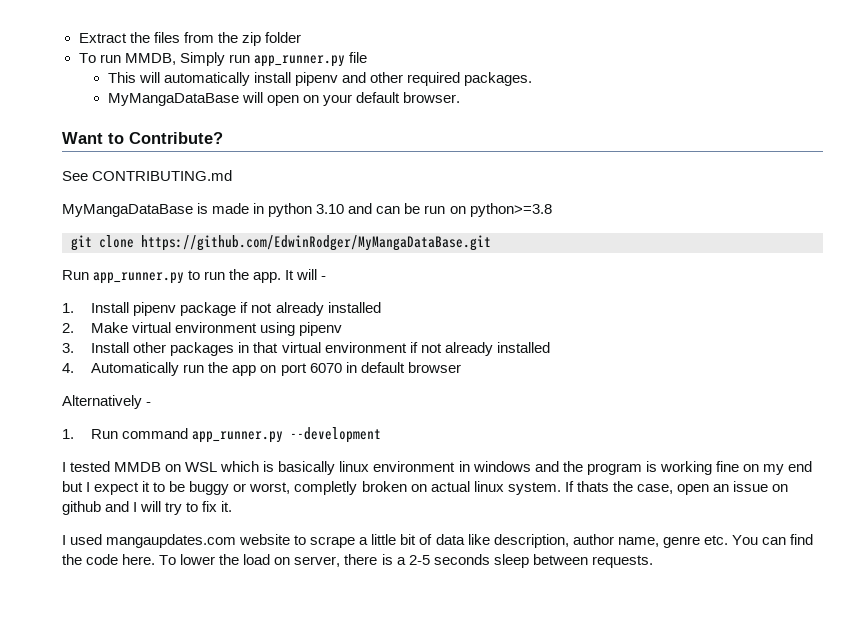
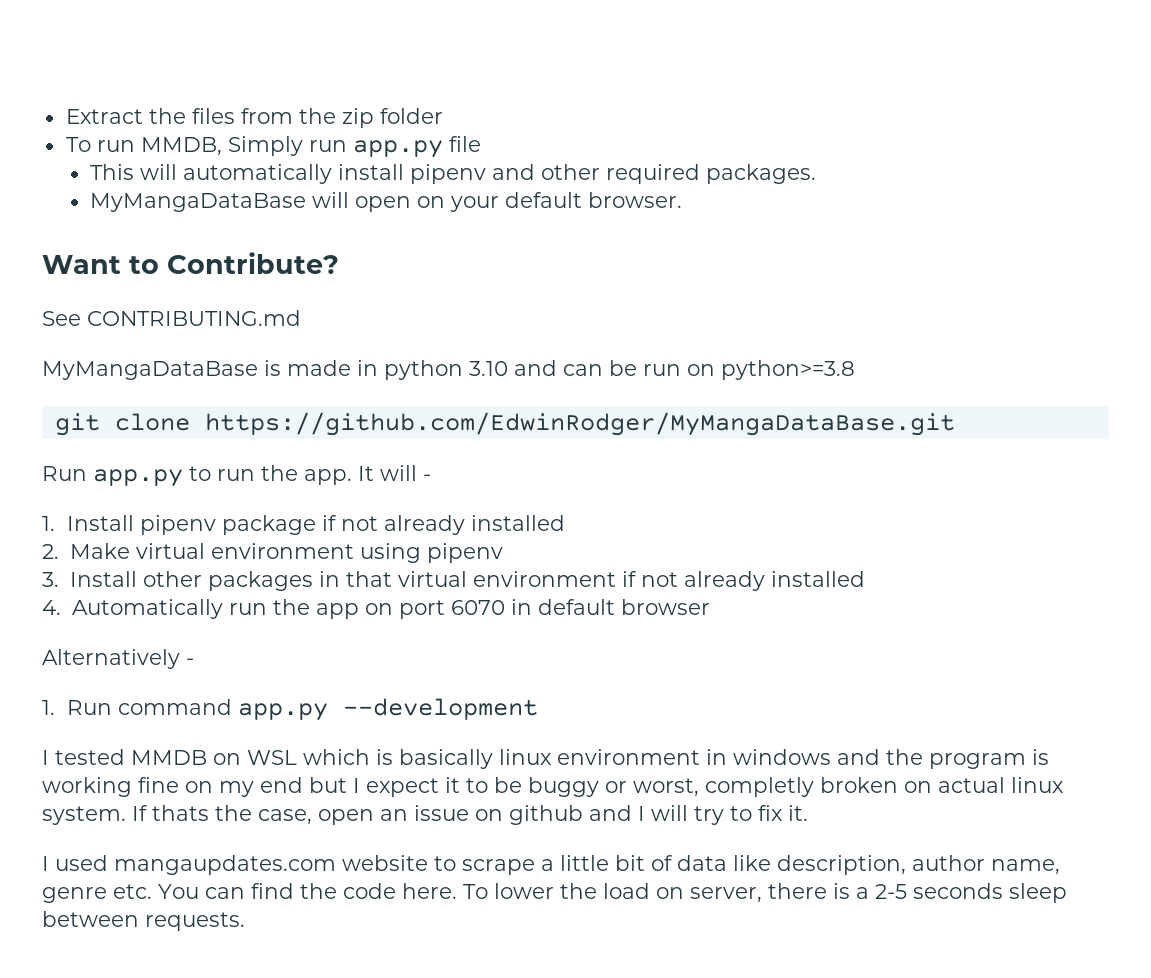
- To run MMDB, Simply run app_runner.py file
+ To run MMDB, Simply run app.py file
- Run app_runner.py to run the app.
+ Run app.py to run the app.
- 1. Run command app_runner.py --development
+ 1. Run command app.py --development

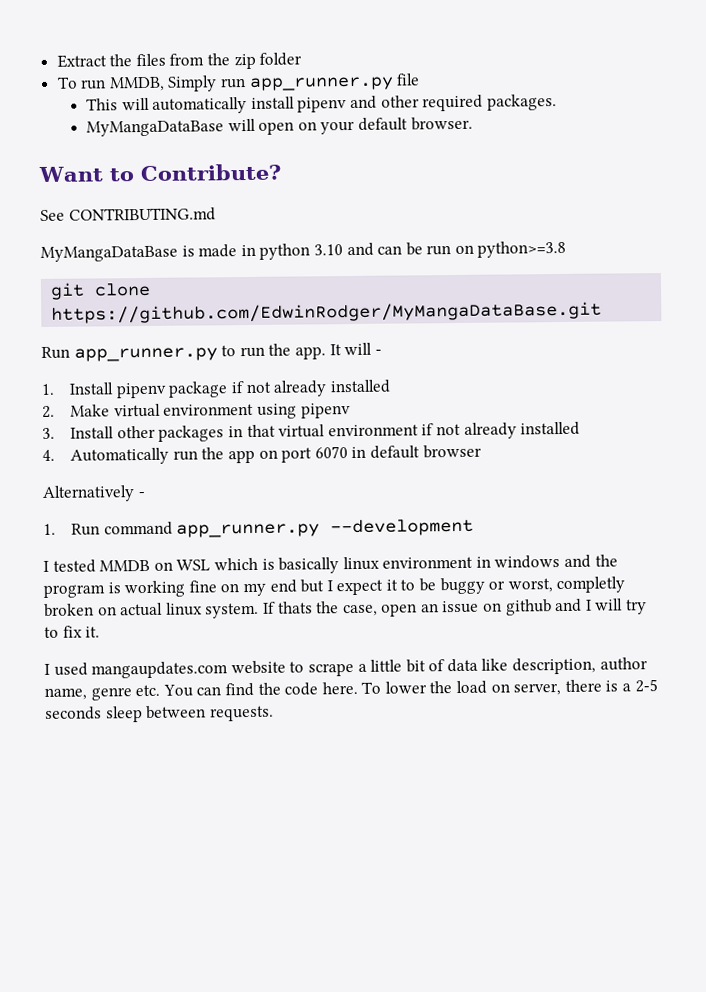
- To run MMDB, Simply run app.py file
+ To run MMDB, Simply run app_runner.py file
- Run app.py to run the app.
+ Run app_runner.py to run the app.
- 1. Run command app.py --development
+ 1. Run command app_runner.py --development

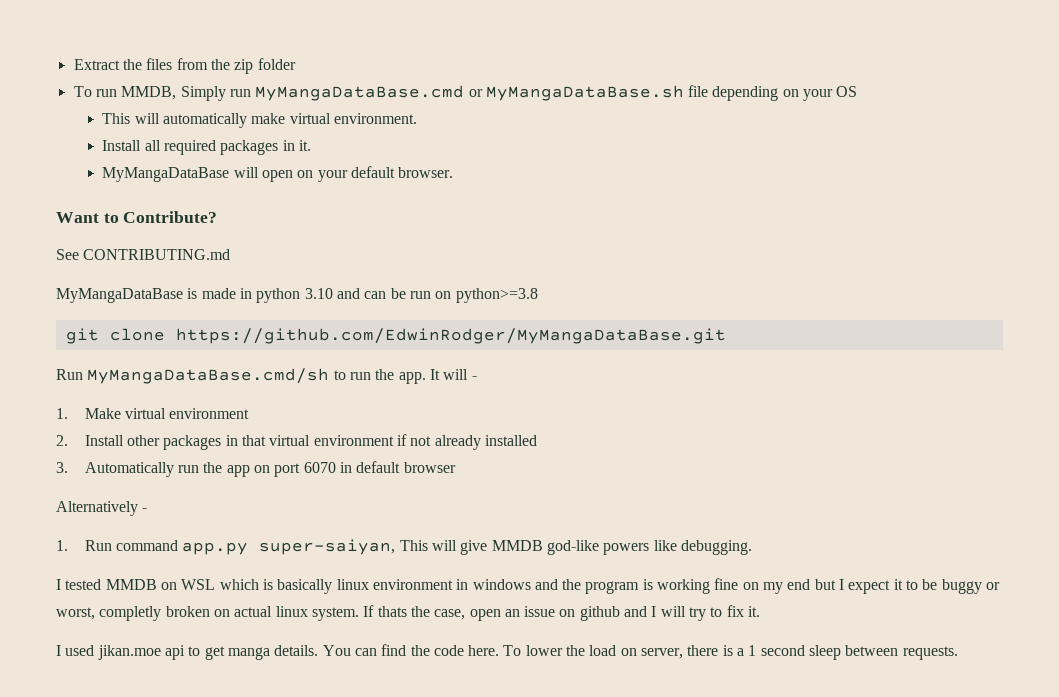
- To run MMDB, Simply run app_runner.py file
- This will automatically install pipenv and other required packages.
+ To run MMDB, Simply run MyMangaDataBase.cmd or MyMangaDataBase.sh file depending on your OS
+ This will automatically make virtual environment.
+ Install all required packages in it.
- Run app_runner.py to run the app.
+ Run MyMangaDataBase.cmd/sh to run the app.
- 1. Install pipenv package if not already installed
- 2. Make virtual environment using pipenv
- 3. Install other packages in that virtual environment if not already installed
+ 1. Make virtual environment
+ 2. Install other packages in that virtual environment if not already installed
- 4. Automatically run the app on port 6070 in default browser
+ 3. Automatically run the app on port 6070 in default browser
- 1. Run command app_runner.py --development
+ 1. Run command app.py super-saiyan, This will give MMDB god-like powers like debugging.
- I used mangaupdates.com website to scrape a little bit of data like description, author name, genre etc. You can find the code here.
+ I used jikan.moe api to get manga details. You can find the code here.
- To lower the load on server, there is a 2-5 seconds sleep between requests.
+ To lower the load on server, there is a 1 second sleep between requests.

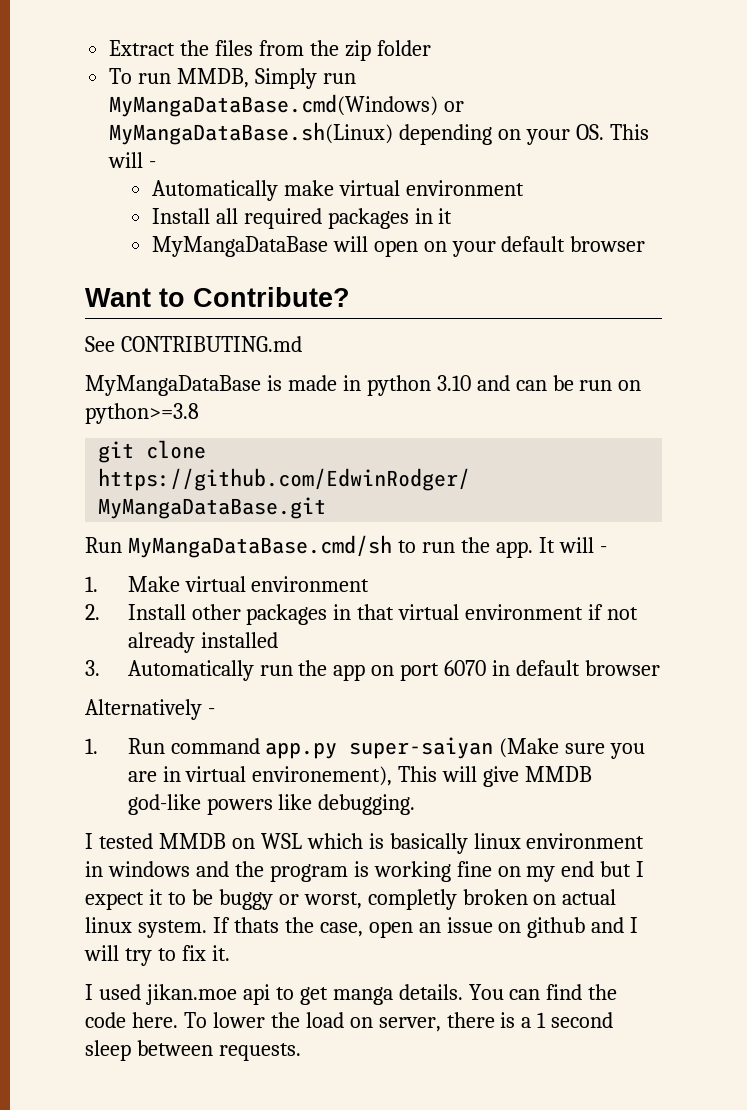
- To run MMDB, Simply run MyMangaDataBase.cmd or MyMangaDataBase.sh file depending on your OS
- This will automatically make virtual environment.
+ To run MMDB, Simply run MyMangaDataBase.cmd(Windows) or MyMangaDataBase.sh(Linux) depending on your OS. This will -
+ Automatically make virtual environment
- Install all required packages in it.
+ Install all required packages in it
- MyMangaDataBase will open on your default browser.
+ MyMangaDataBase will open on your default browser
- 1. Run command app.py super-saiyan, This will give MMDB god-like powers like debugging.
+ 1. Run command app.py super-saiyan (Make sure you are in virtual environement), This will give MMDB god-like powers like debugging.

